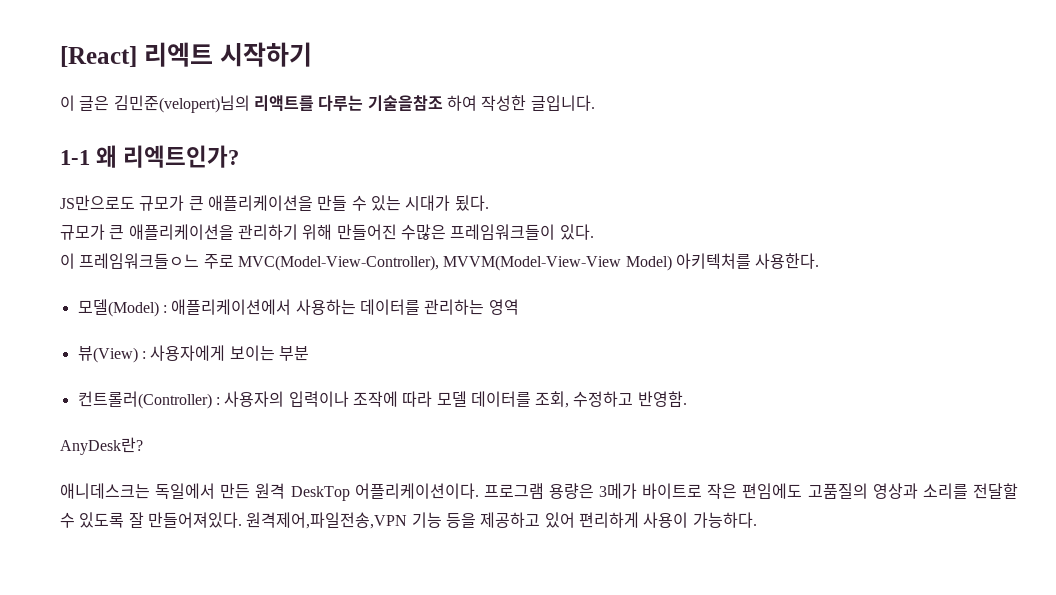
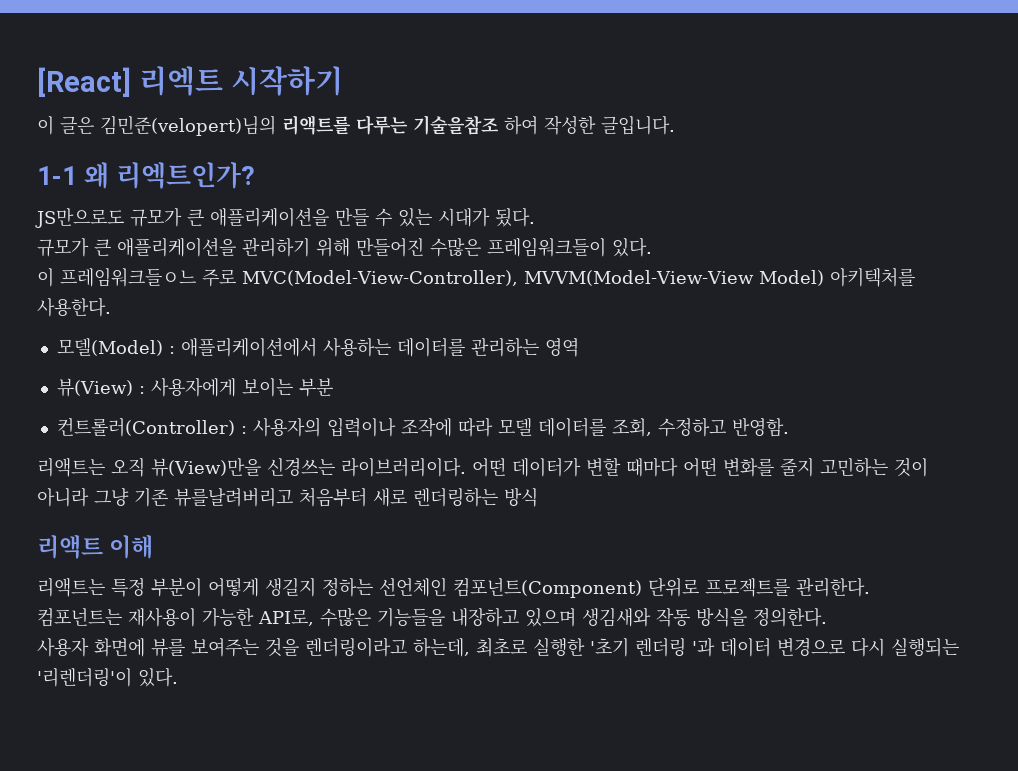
- AnyDesk란?
- 애니데스크는 독일에서 만든 원격 DeskTop 어플리케이션이다. 프로그램 용량은 3메가 바이트로 작은 편임에도 고품질의 영상과 소리를 전달할 수 있도록 잘 만들어져있다. 원격제어,파일전송,VPN 기능 등을 제공하고 있어 편리하게 사용이 가능하다.
+ 리액트는 오직 뷰(View)만을 신경쓰는 라이브러리이다. 어떤 데이터가 변할 때마다 어떤 변화를 줄지 고민하는 것이 아니라 그냥 기존 뷰를날려버리고 처음부터 새로 렌더링하는 방식
+ 리액트 이해
+ 리액트는 특정 부분이 어떻게 생길지 정하는 선언체인 컴포넌트(Component) 단위로 프로젝트를 관리한다.
+ 컴포넌트는 재사용이 가능한 API로, 수많은 기능들을 내장하고 있으며 생김새와 작동 방식을 정의한다.
+ 사용자 화면에 뷰를 보여주는 것을 렌더링이라고 하는데, 최초로 실행한 '초기 렌더링 '과 데이터 변경으로 다시 실행되는 '리렌더링'이 있다.

